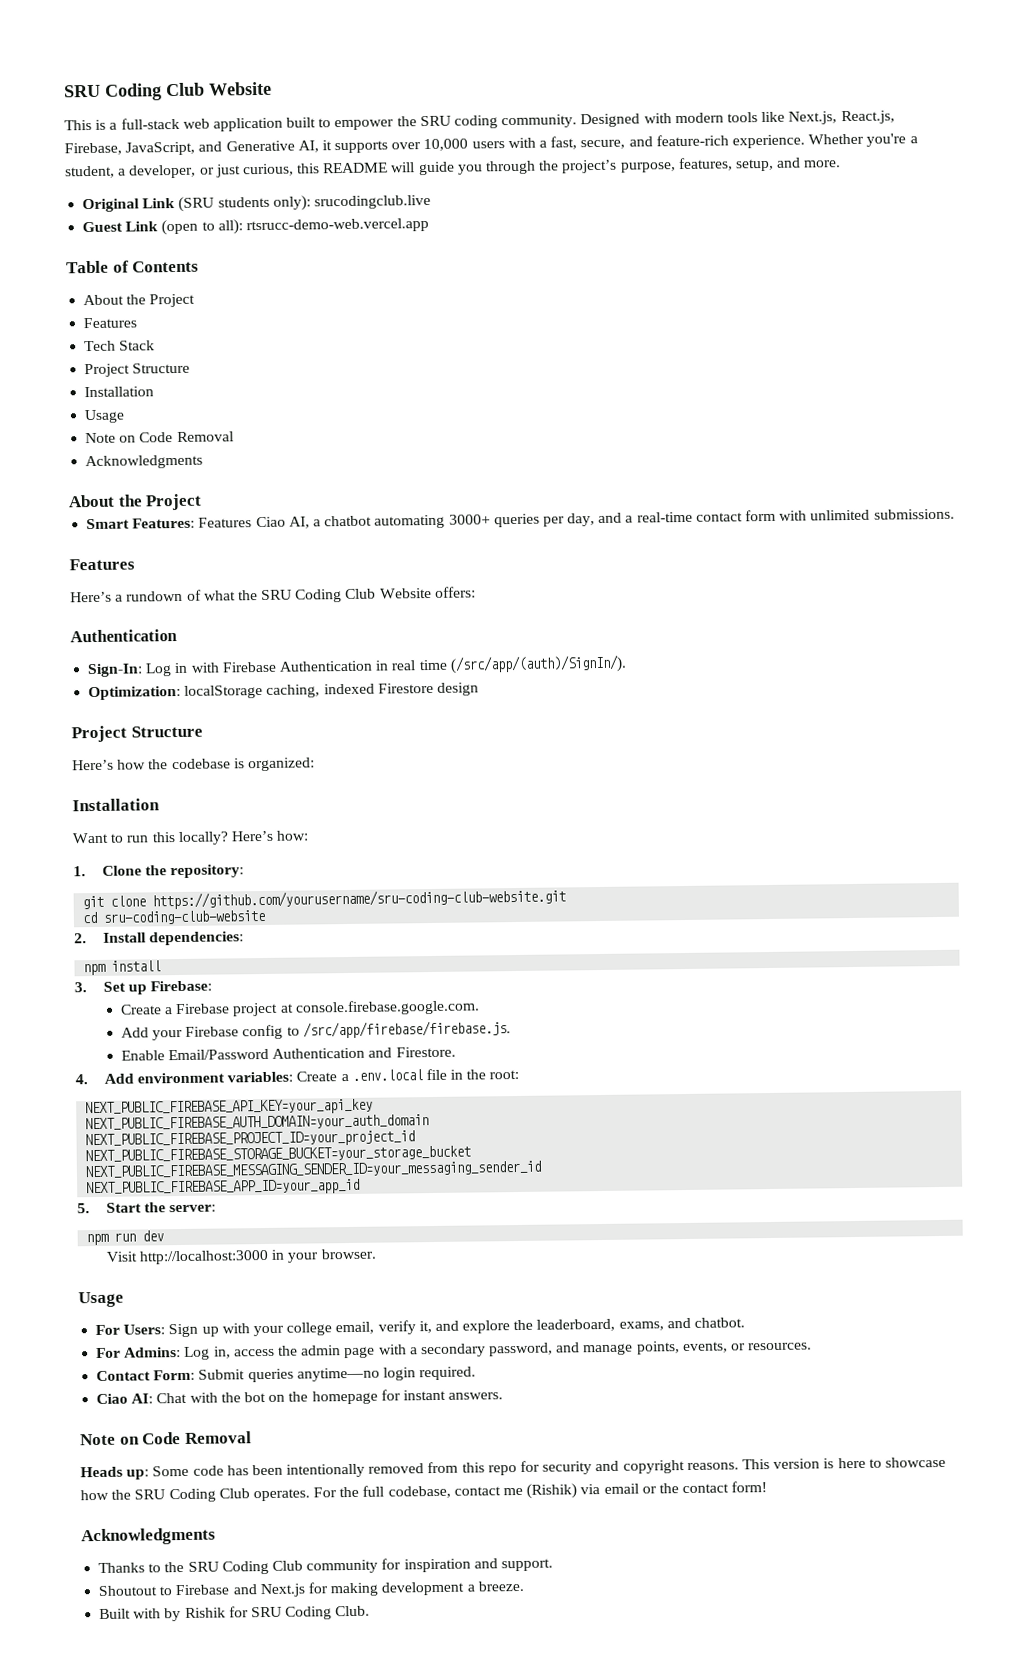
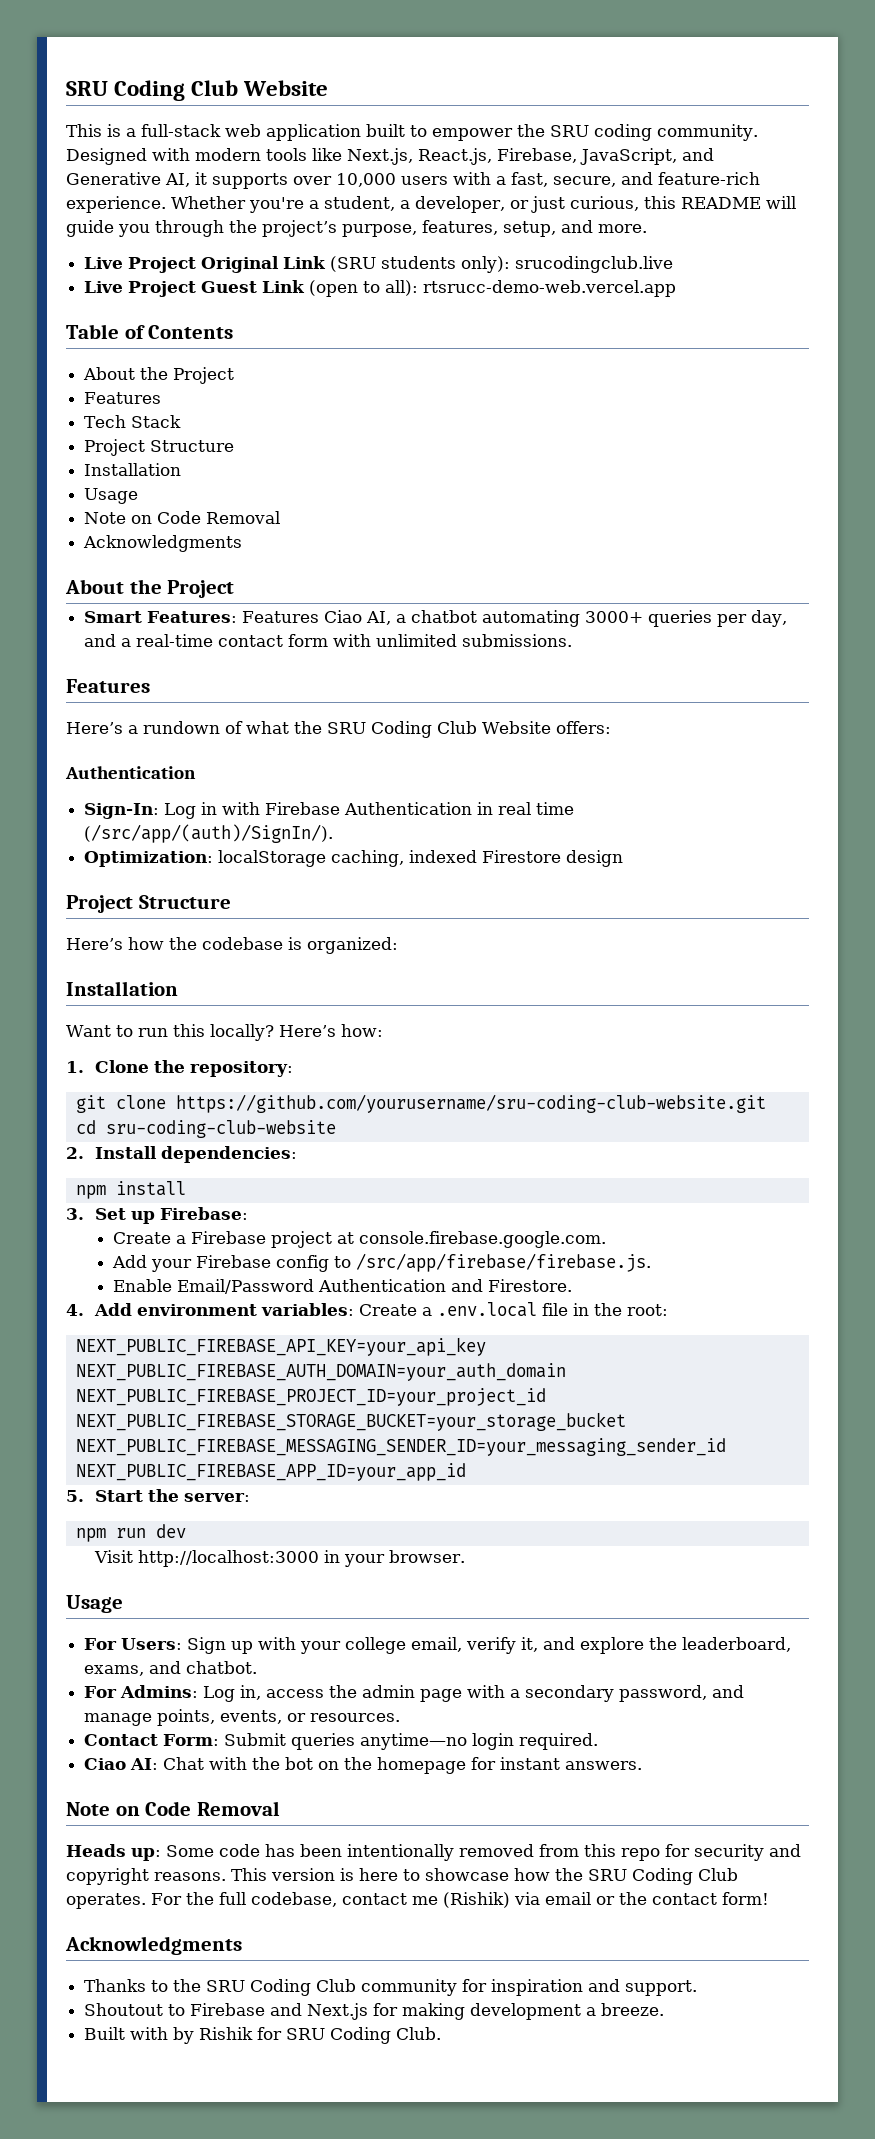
- Original Link (SRU students only): srucodingclub.live
+ Live Project Original Link (SRU students only): srucodingclub.live
- Guest Link (open to all): rtsrucc-demo-web.vercel.app
+ Live Project Guest Link (open to all): rtsrucc-demo-web.vercel.app

